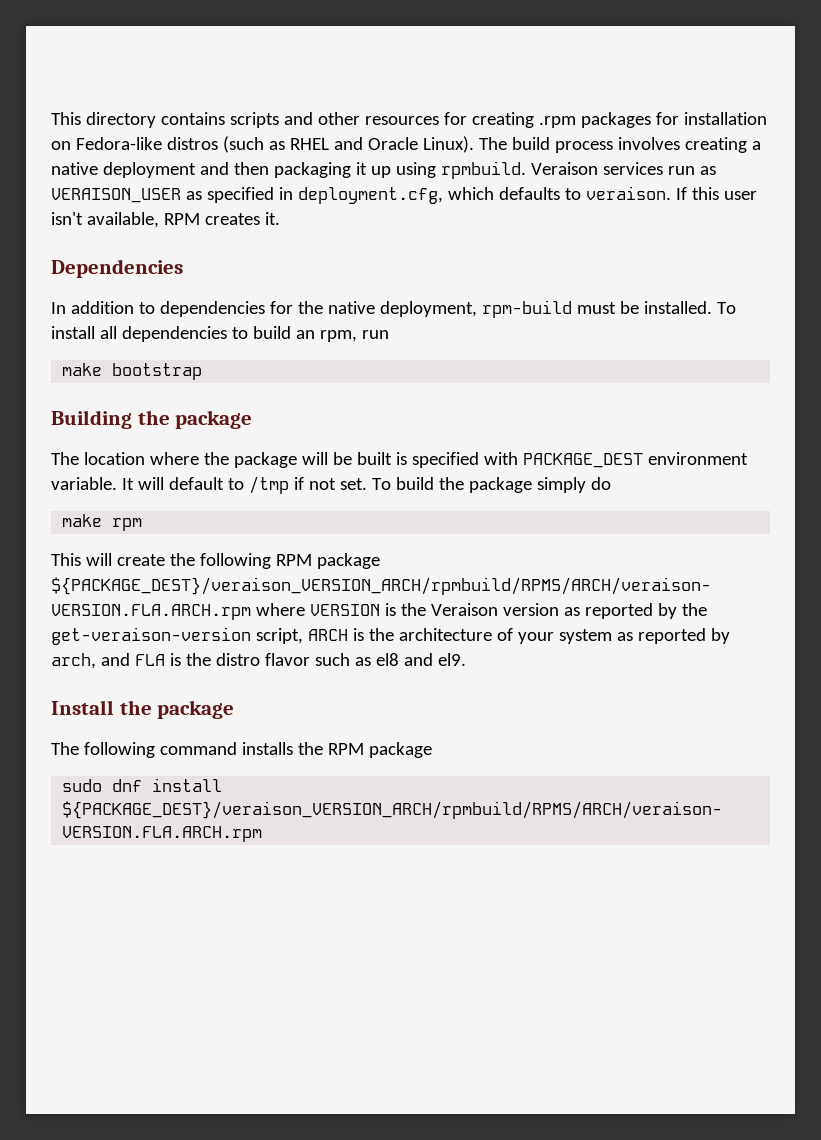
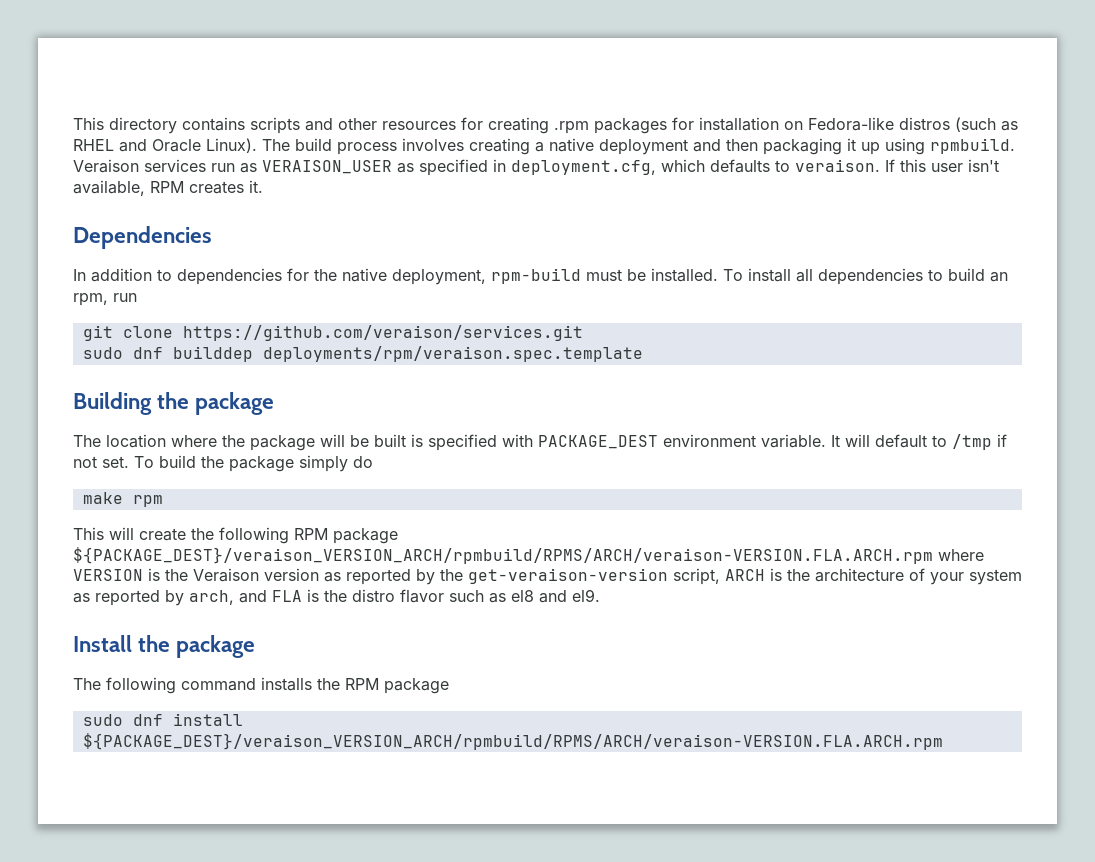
- make bootstrap
+ git clone https://github.com/veraison/services.git
+ sudo dnf builddep deployments/rpm/veraison.spec.template

